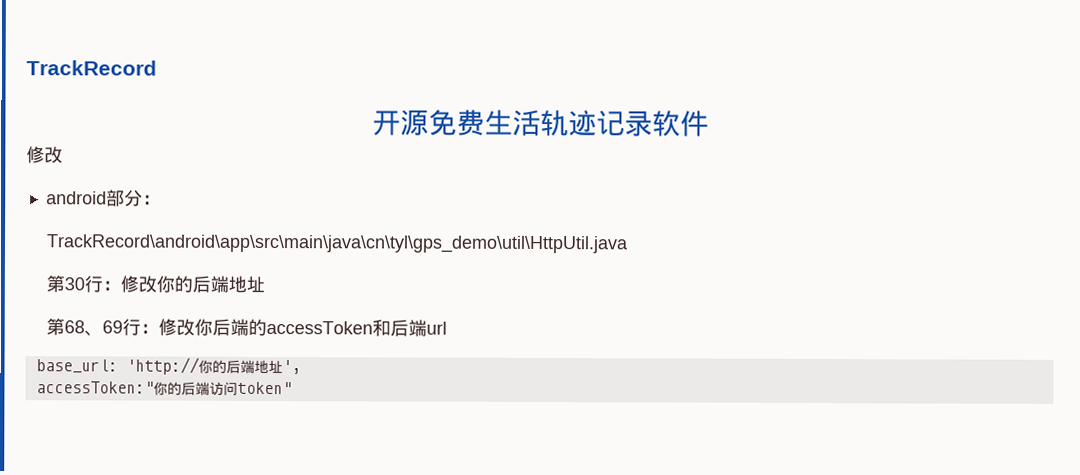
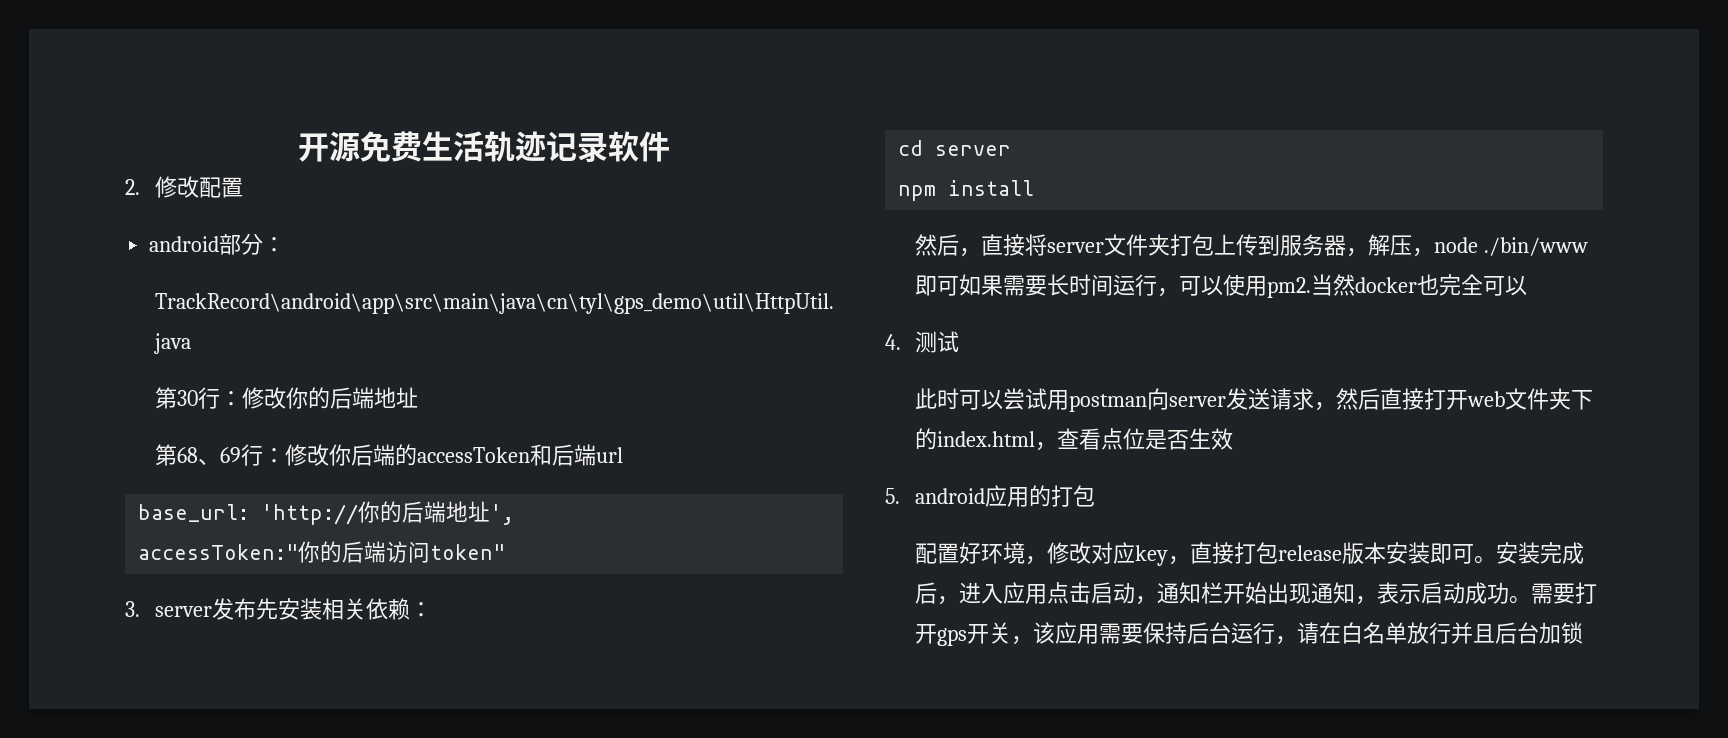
- TrackRecord
  开源免费生活轨迹记录软件
- 修改
+ 2.修改配置
+ 3. server发布先安装相关依赖：
+ cd server
+ npm install
+ 然后，直接将server文件夹打包上传到服务器，解压，node ./bin/www即可如果需要长时间运行，可以使用pm2.当然docker也完全可以
+ 4.测试
+ 此时可以尝试用postman向server发送请求，然后直接打开web文件夹下的index.html，查看点位是否生效
+ 5. android应用的打包
+ 配置好环境，修改对应key，直接打包release版本安装即可。安装完成后，进入应用点击启动，通知栏开始出现通知，表示启动成功。需要打开gps开关，该应用需要保持后台运行，请在白名单放行并且后台加锁

